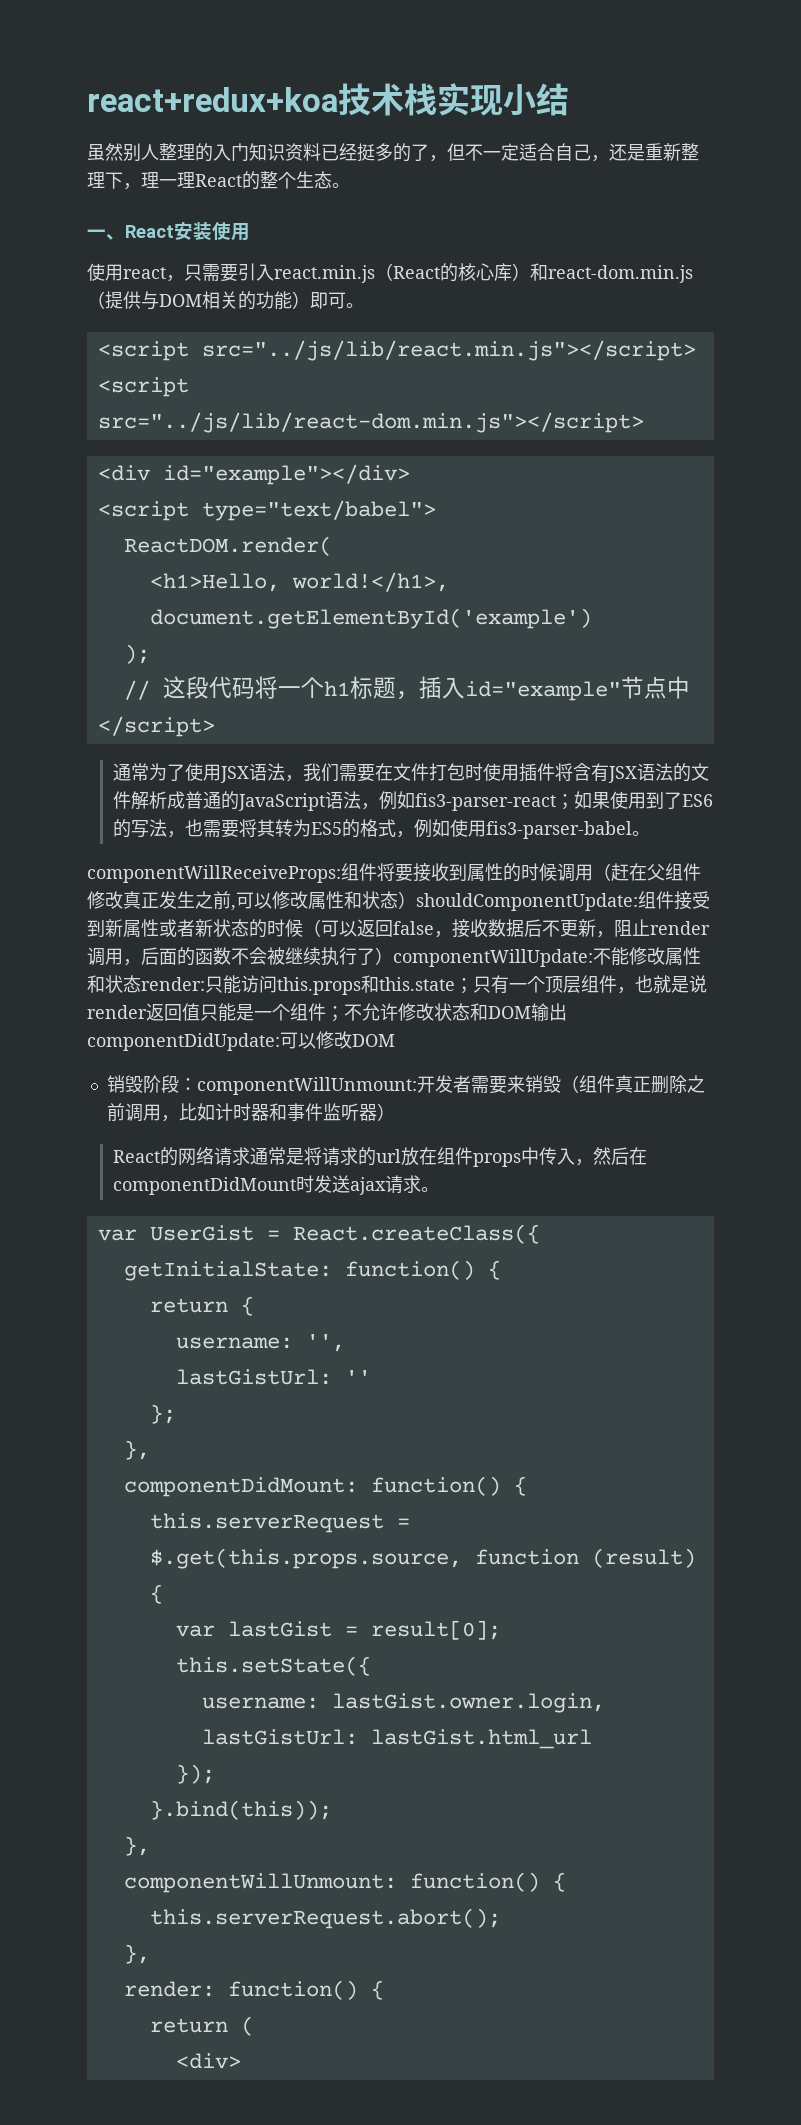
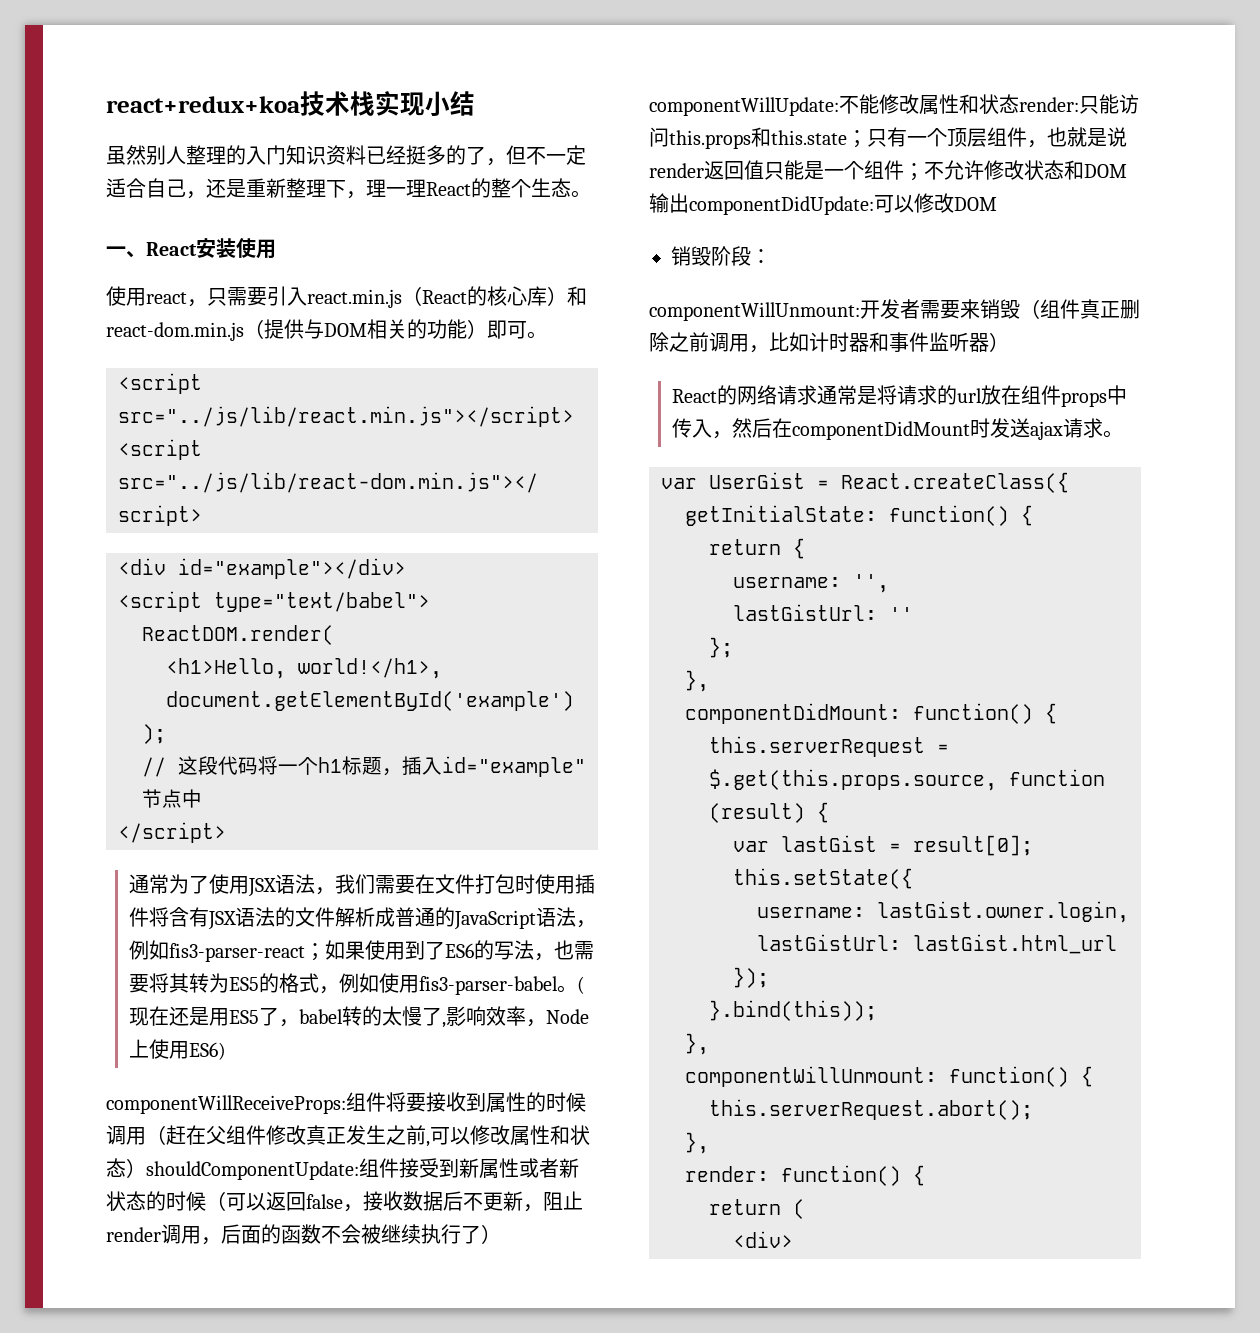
+ (现在还是用ES5了，babel转的太慢了,影响效率，Node上使用ES6)
- 销毁阶段：componentWillUnmount:开发者需要来销毁（组件真正删除之前调用，比如计时器和事件监听器）
+ 销毁阶段：
+ componentWillUnmount:开发者需要来销毁（组件真正删除之前调用，比如计时器和事件监听器）

